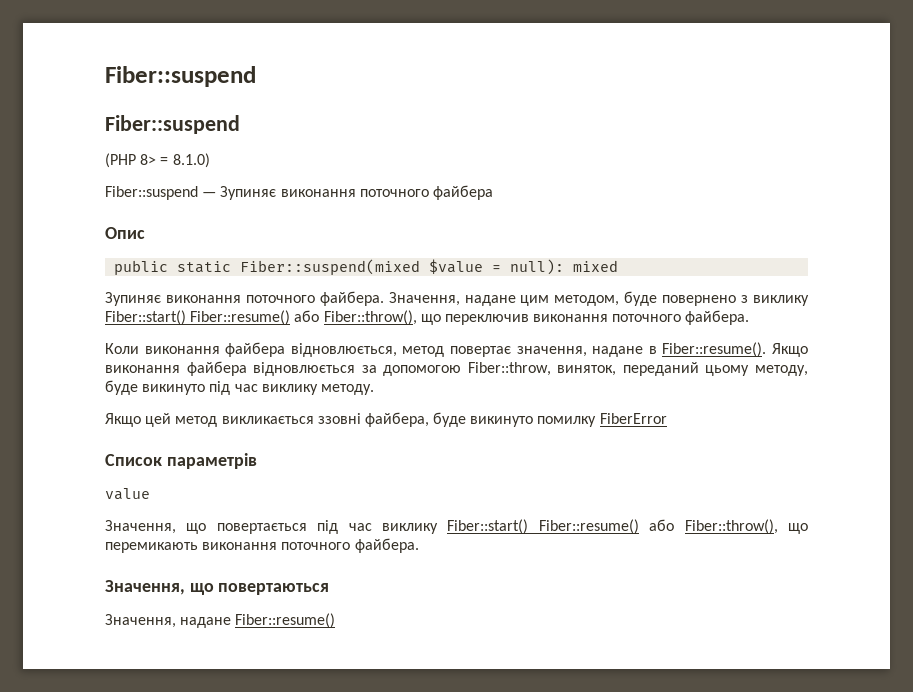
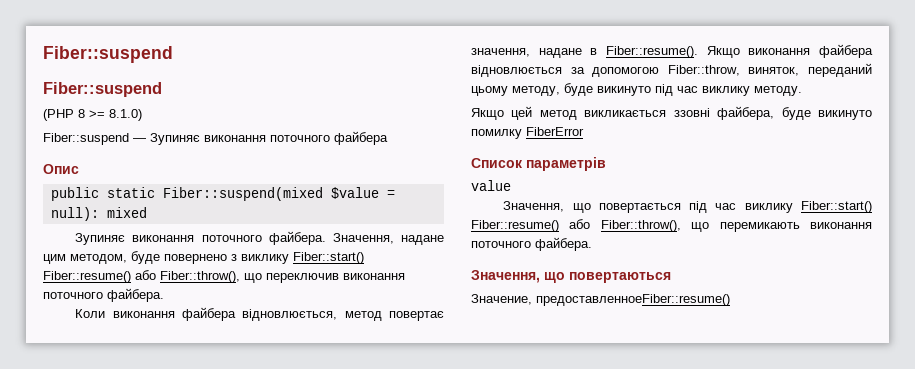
- (PHP 8> = 8.1.0)
+ (PHP 8 >= 8.1.0)
- Значення, надане Fiber::resume()
+ Значение, предоставленноеFiber::resume()

